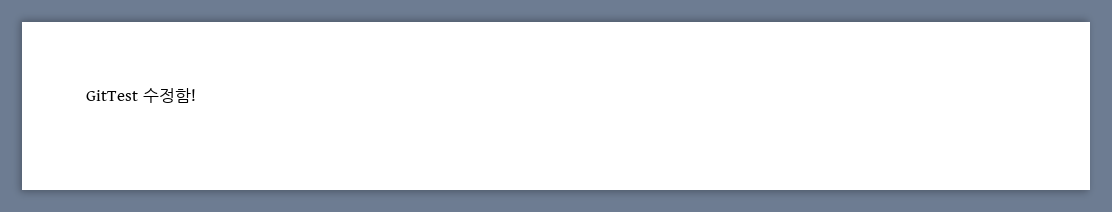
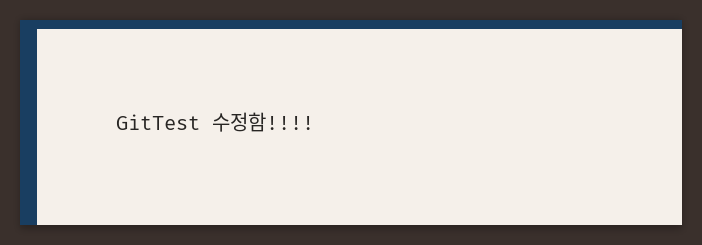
- GitTest 수정함!
+ GitTest 수정함!!!!

